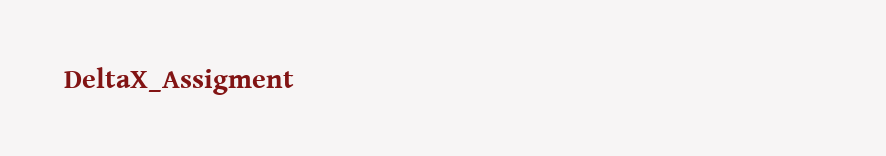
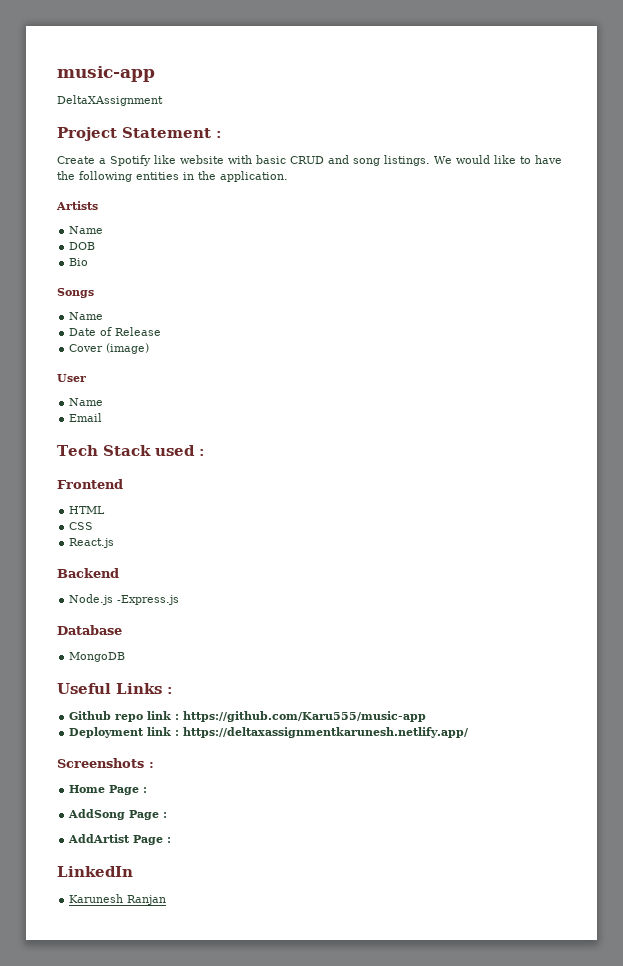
- DeltaX_Assigment
+ music-app
+ DeltaXAssignment
+ Project Statement :
+ Create a Spotify like website with basic CRUD and song listings. We would like to have the following entities in the application.
+ Artists
+ Name
+ DOB
+ Bio
+ Songs
+ Name
+ Date of Release
+ Cover (image)
+ User
+ Name
+ Email
+ Tech Stack used :
+ Frontend
+ HTML
+ CSS
+ React.js
+ Backend
+ Node.js -Express.js
+ Database
+ MongoDB
+ Useful Links :
+ Github repo link : https://github.com/Karu555/music-app
+ Deployment link : https://deltaxassignmentkarunesh.netlify.app/
+ Screenshots :
+ Home Page :
+ AddSong Page :
+ AddArtist Page :
+ LinkedIn
+ Karunesh Ranjan

